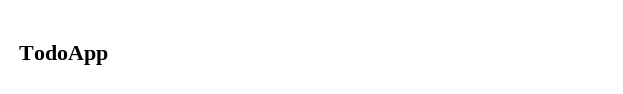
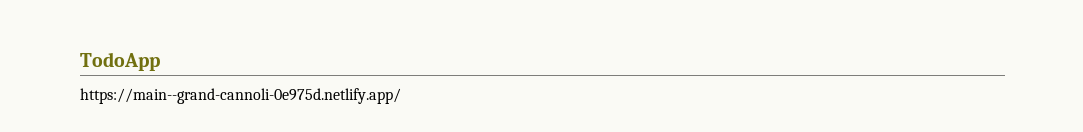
+ https://main--grand-cannoli-0e975d.netlify.app/

